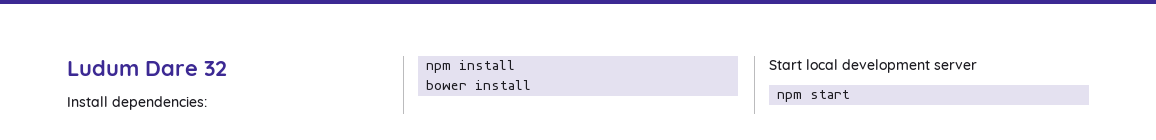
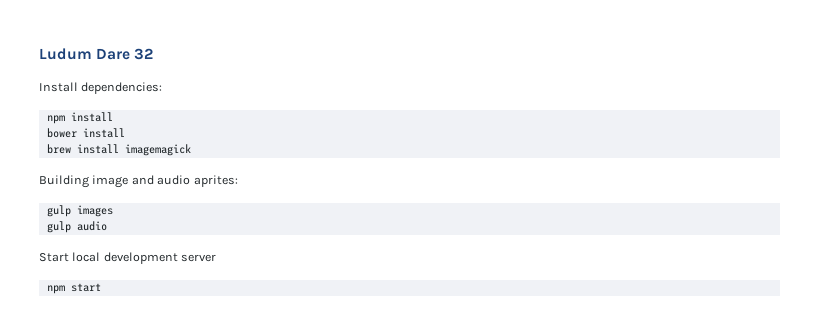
+ brew install imagemagick
+ Building image and audio aprites:
+ gulp images
+ gulp audio

